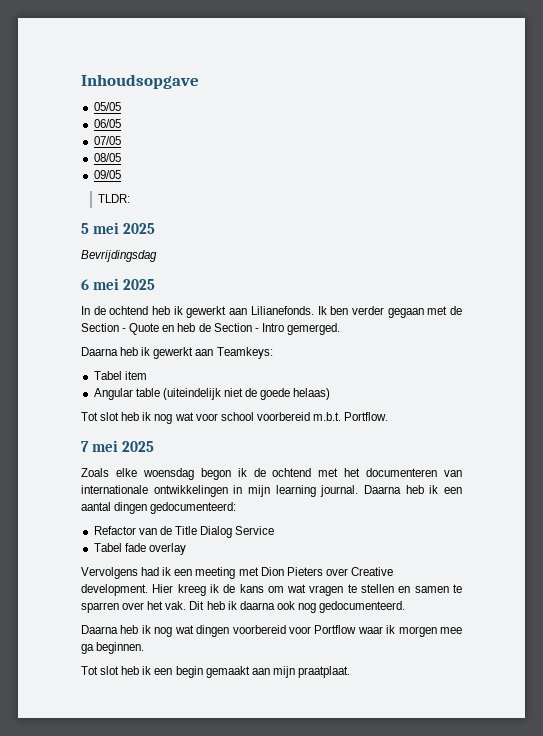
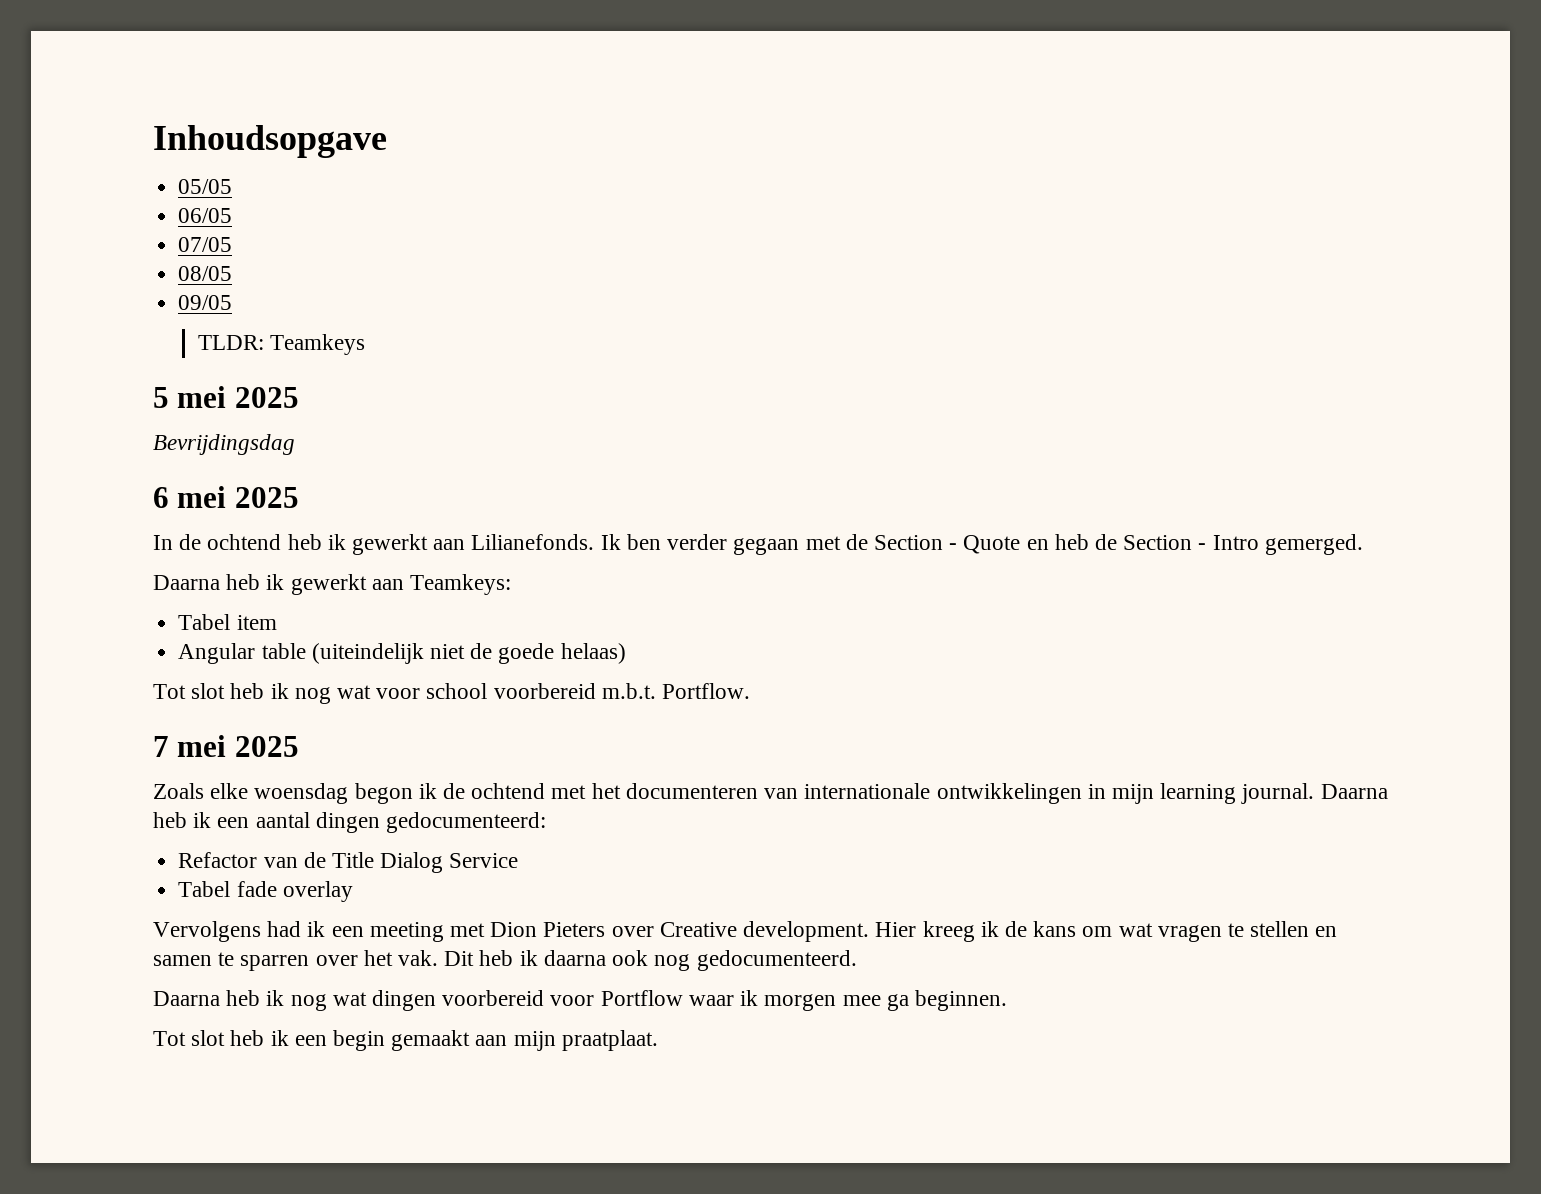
- TLDR:
+ TLDR: Teamkeys

